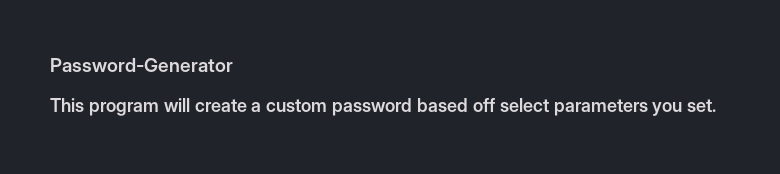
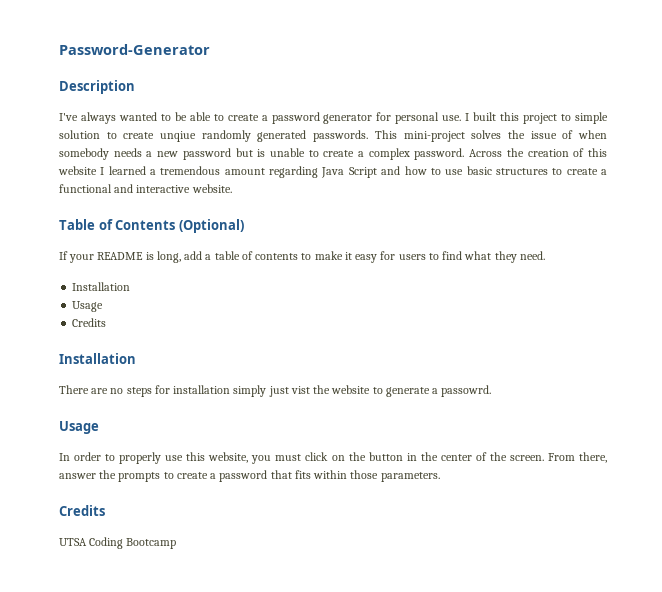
- This program will create a custom password based off select parameters you set.
+ Description
+ I've always wanted to be able to create a password generator for personal use. I built this project to simple solution to create unqiue randomly generated passwords. This mini-project solves the issue of when somebody needs a new password but is unable to create a complex password. Across the creation of this website I learned a tremendous amount regarding Java Script and how to use basic structures to create a functional and interactive website.
+ Table of Contents (Optional)
+ If your README is long, add a table of contents to make it easy for users to find what they need.
+ Installation
+ Usage
+ Credits
+ Installation
+ There are no steps for installation simply just vist the website to generate a passowrd.
+ Usage
+ In order to properly use this website, you must click on the button in the center of the screen. From there, answer the prompts to create a password that fits within those parameters.
+ Credits
+ UTSA Coding Bootcamp

